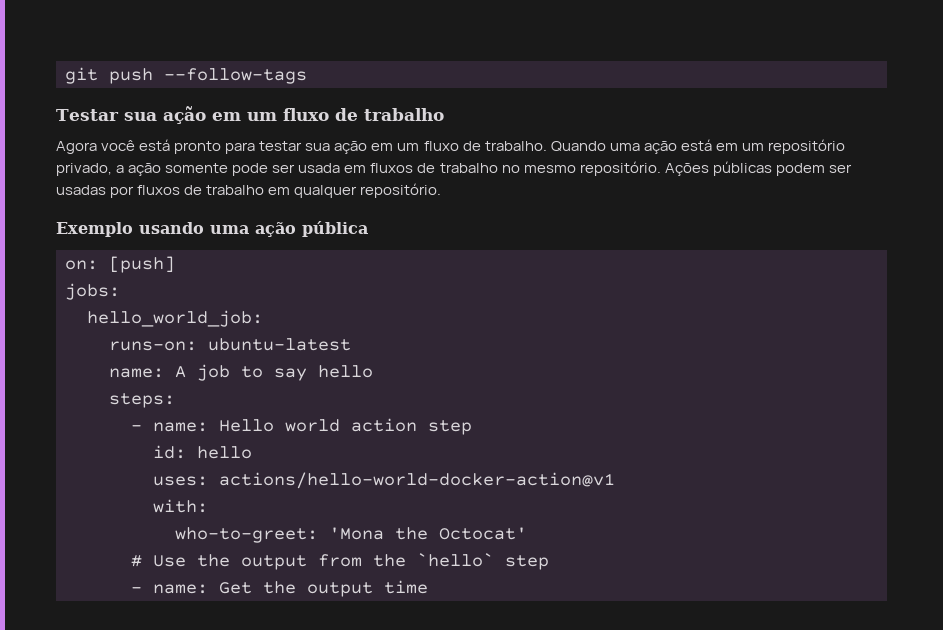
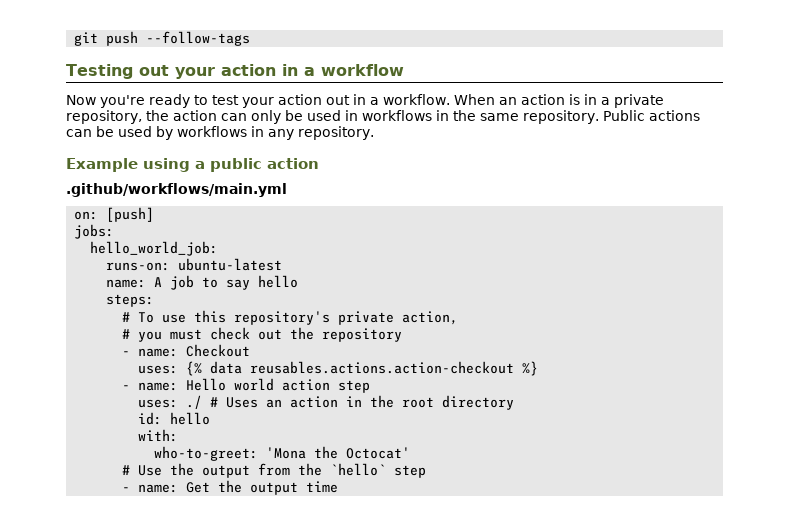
- Testar sua ação em um fluxo de trabalho
- Agora você está pronto para testar sua ação em um fluxo de trabalho. Quando uma ação está em um repositório privado, a ação somente pode ser usada em fluxos de trabalho no mesmo repositório. Ações públicas podem ser usadas por fluxos de trabalho em qualquer repositório.
- Exemplo usando uma ação pública
+ Testing out your action in a workflow
+ Now you're ready to test your action out in a workflow. When an action is in a private repository, the action can only be used in workflows in the same repository. Public actions can be used by workflows in any repository.
+ Example using a public action
+ .github/workflows/main.yml
+ # To use this repository's private action,
+ # you must check out the repository
+ - name: Checkout
+ uses: {% data reusables.actions.action-checkout %}
+ uses: ./ # Uses an action in the root directory
- uses: actions/hello-world-docker-action@v1

